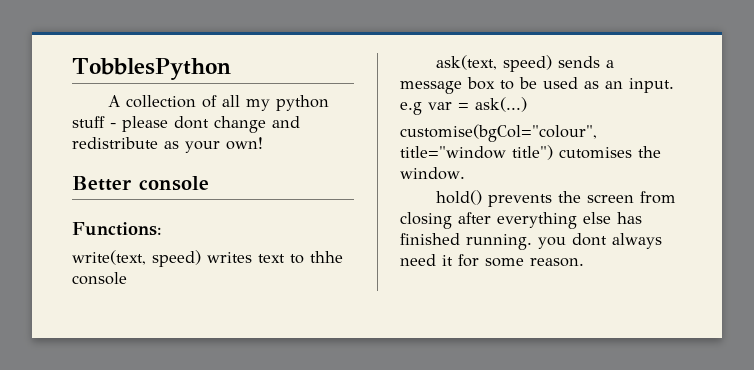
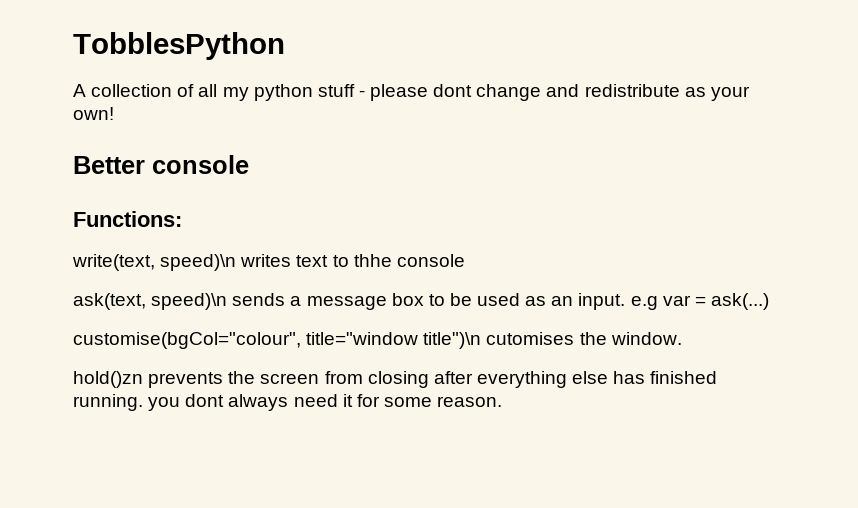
- write(text, speed) writes text to thhe console
+ write(text, speed)\n writes text to thhe console
- ask(text, speed) sends a message box to be used as an input. e.g var = ask(...)
+ ask(text, speed)\n sends a message box to be used as an input. e.g var = ask(...)
- customise(bgCol="colour", title="window title") cutomises the window.
+ customise(bgCol="colour", title="window title")\n cutomises the window.
- hold() prevents the screen from closing after everything else has finished running. you dont always need it for some reason.
+ hold()zn prevents the screen from closing after everything else has finished running. you dont always need it for some reason.

